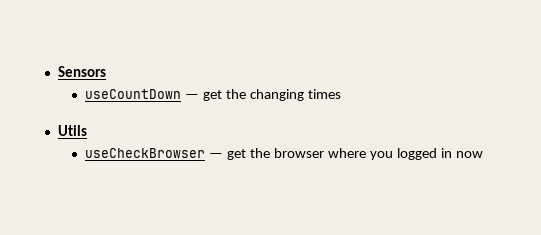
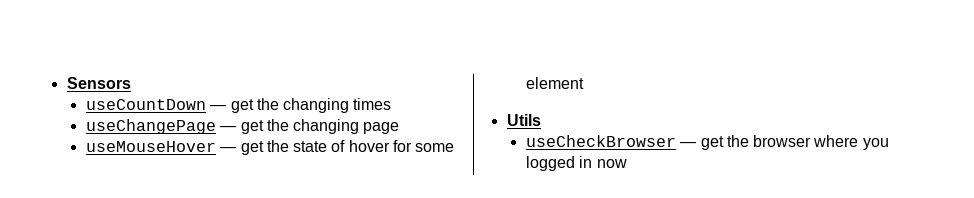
+ useChangePage — get the changing page
+ useMouseHover — get the state of hover for some element

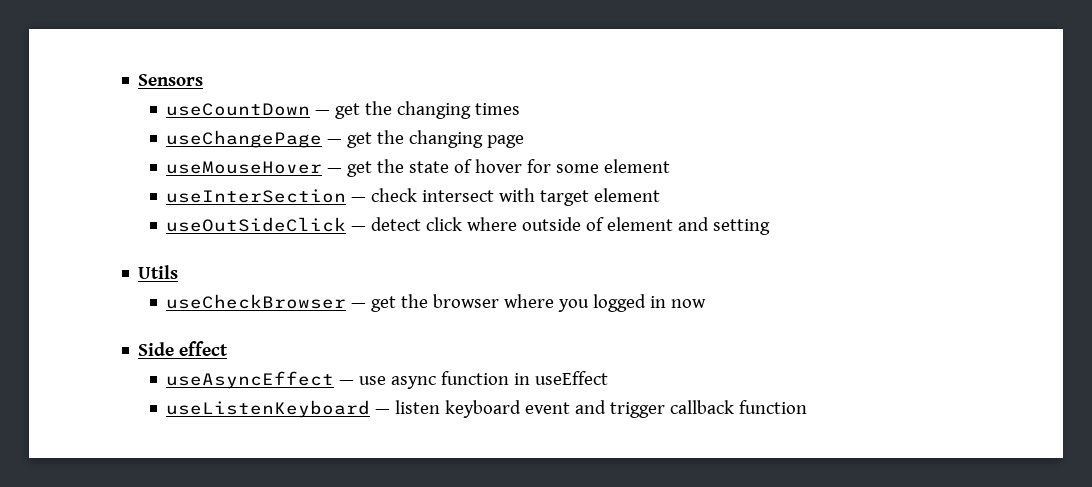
+ useInterSection — check intersect with target element
+ useOutSideClick — detect click where outside of element and setting
+ Side effect
+ useAsyncEffect — use async function in useEffect
+ useListenKeyboard — listen keyboard event and trigger callback function

